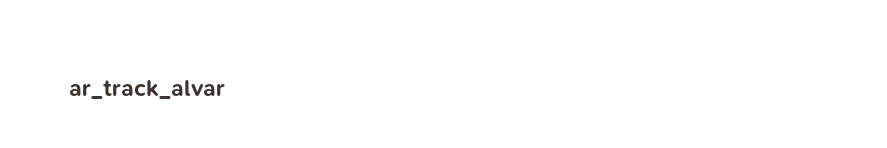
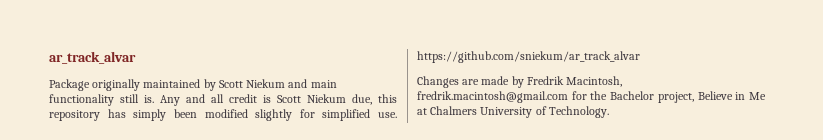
+ Package originally maintained by Scott Niekum and main functionality still is. Any and all credit is Scott Niekum due, this repository has simply been modified slightly for simplified use. https://github.com/sniekum/ar_track_alvar
+ Changes are made by Fredrik Macintosh, fredrik.macintosh@gmail.com for the Bachelor project, Believe in Me at Chalmers University of Technology.

